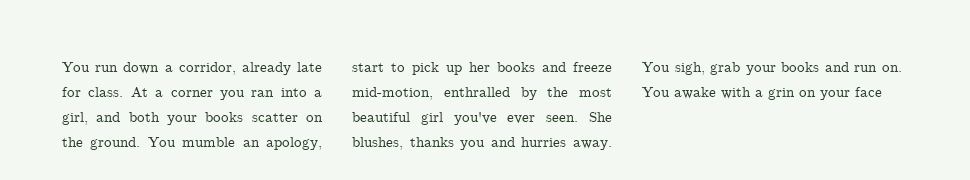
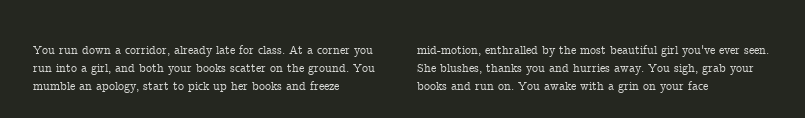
- At a corner you ran into a girl, and both your books scatter on the ground.
+ At a corner you run into a girl, and both your books scatter on the ground.

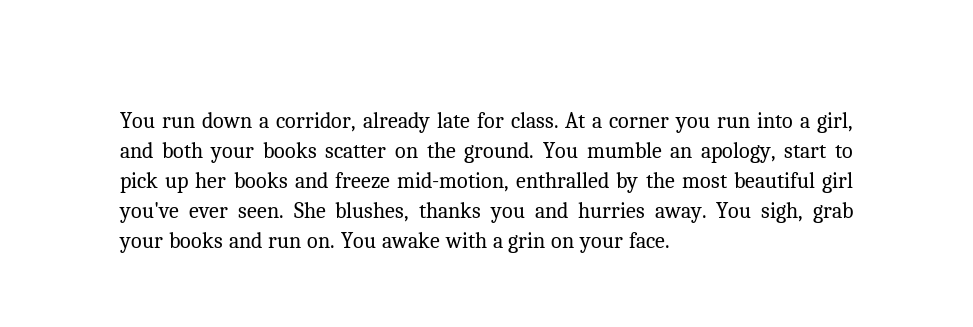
- You awake with a grin on your face
+ You awake with a grin on your face.

